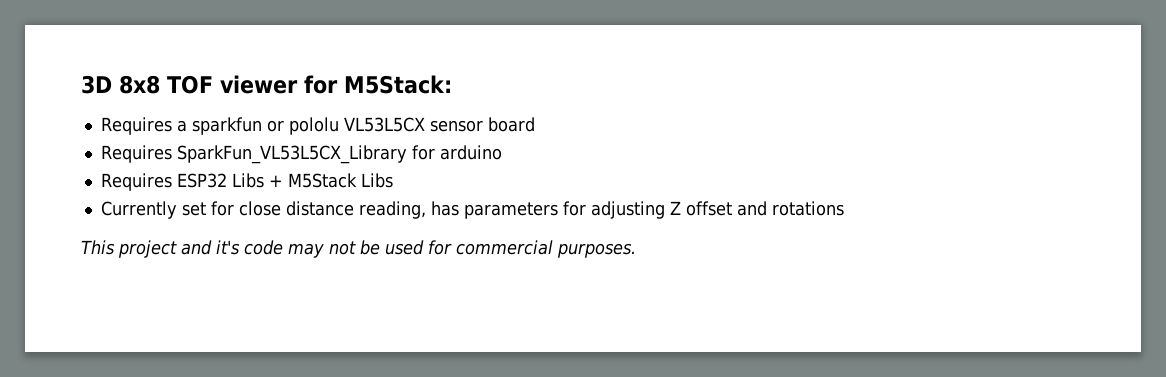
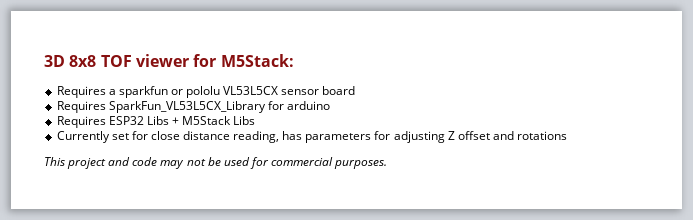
- This project and it's code may not be used for commercial purposes.
+ This project and code may not be used for commercial purposes.

